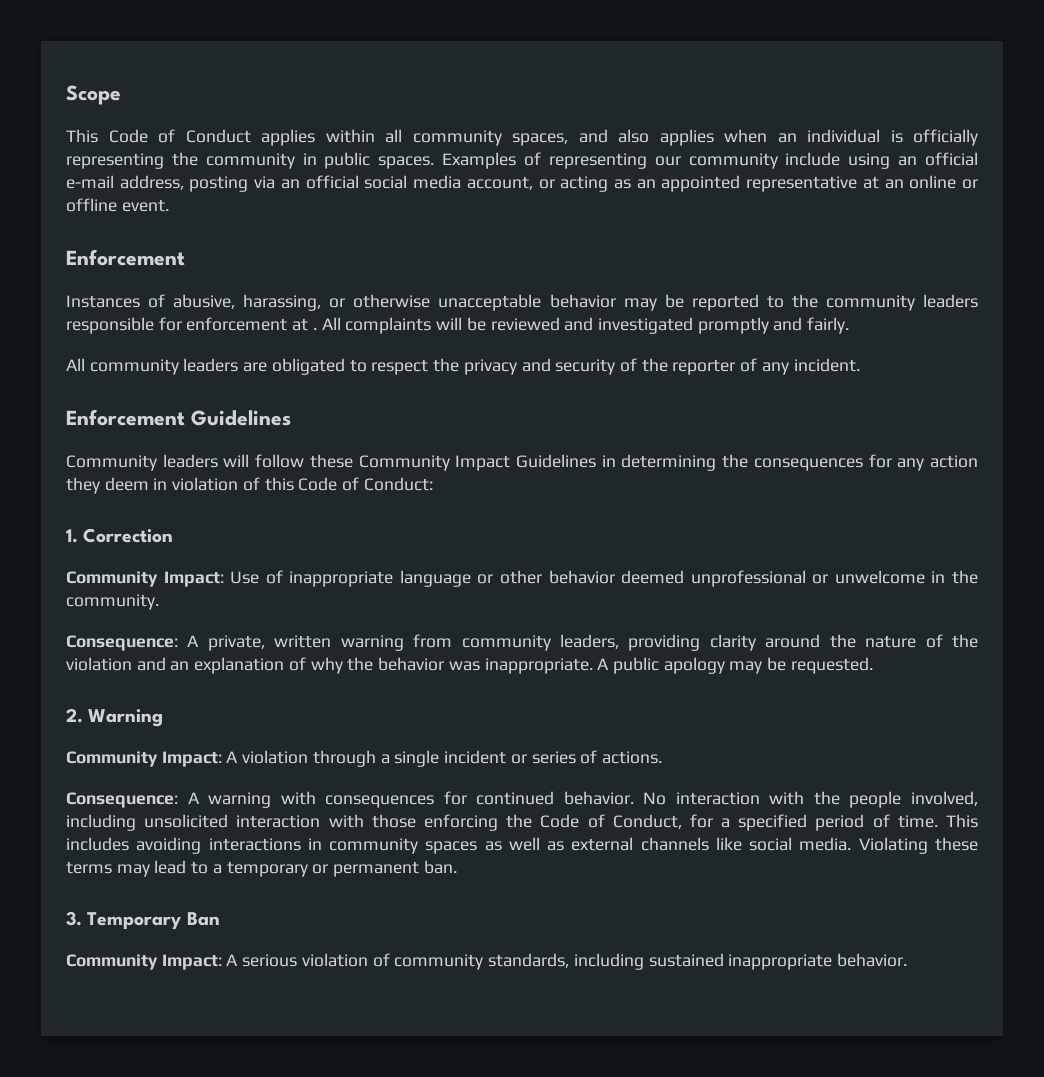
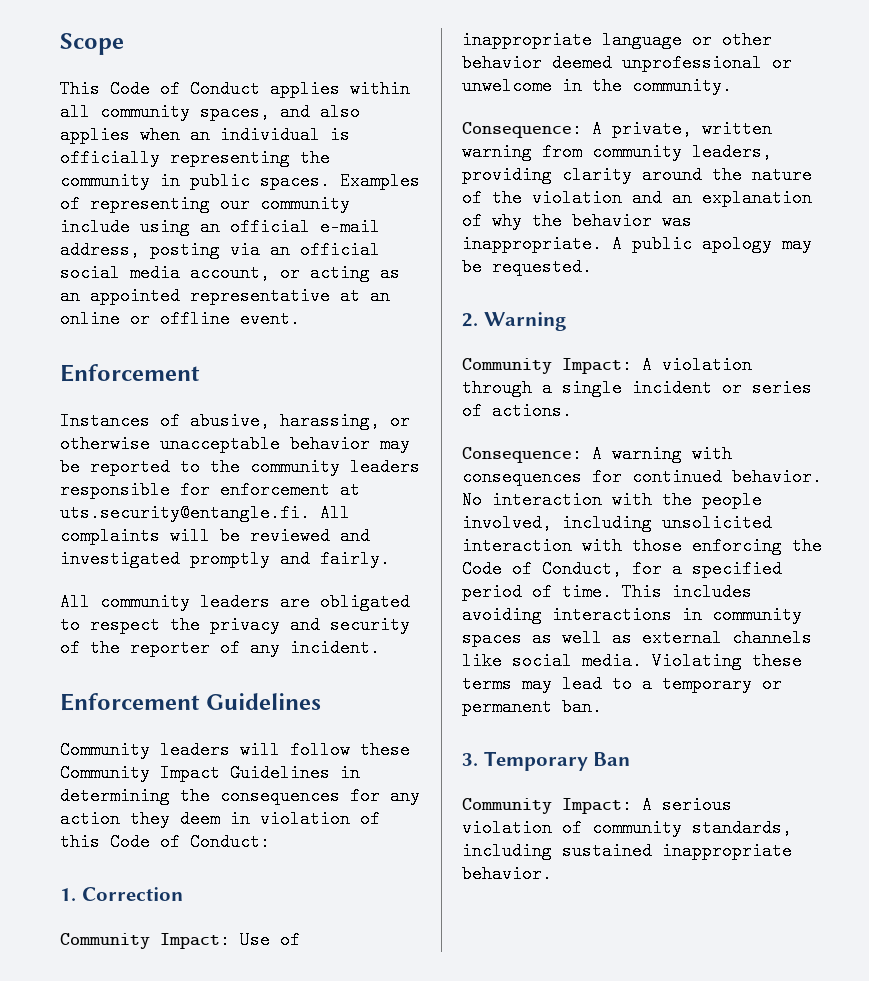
- Instances of abusive, harassing, or otherwise unacceptable behavior may be reported to the community leaders responsible for enforcement at . All complaints will be reviewed and investigated promptly and fairly.
+ Instances of abusive, harassing, or otherwise unacceptable behavior may be reported to the community leaders responsible for enforcement at uts.security@entangle.fi. All complaints will be reviewed and investigated promptly and fairly.

